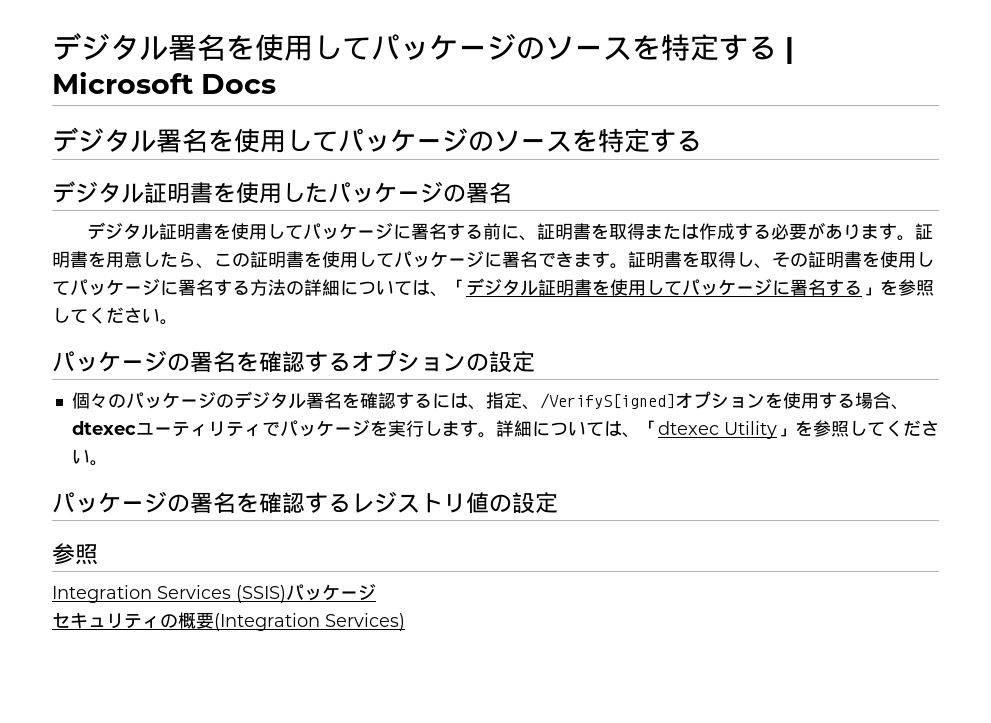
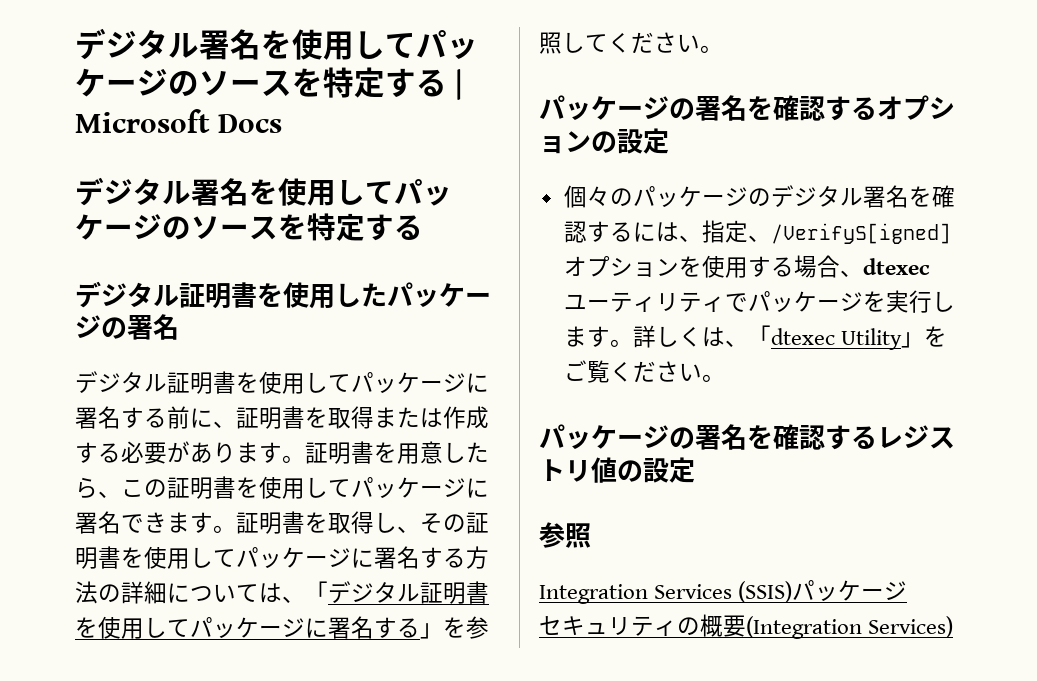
- 詳細については、「dtexec Utility」を参照してください。
+ 詳しくは、「dtexec Utility」をご覧ください。

